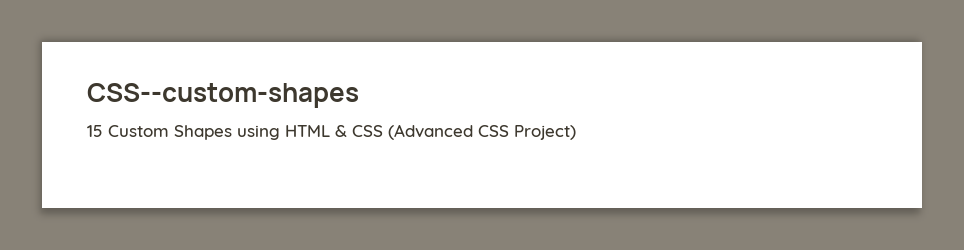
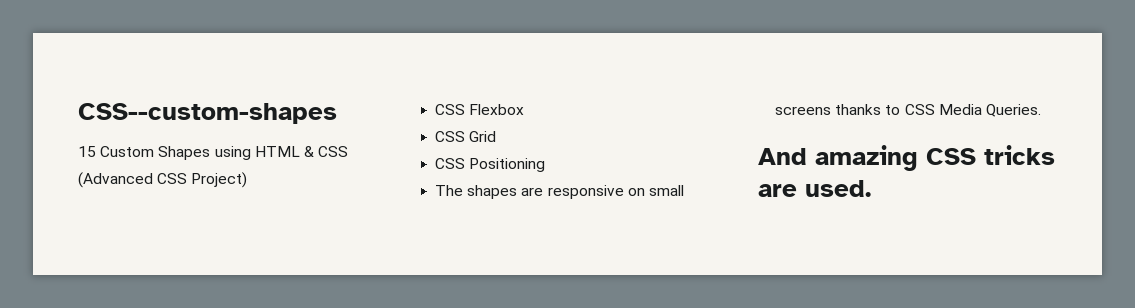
+ CSS Flexbox
+ CSS Grid
+ CSS Positioning
+ The shapes are responsive on small screens thanks to CSS Media Queries.
+ And amazing CSS tricks are used.

